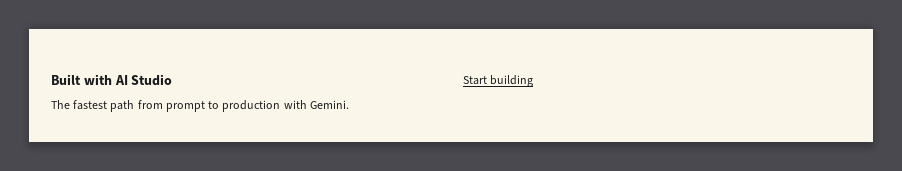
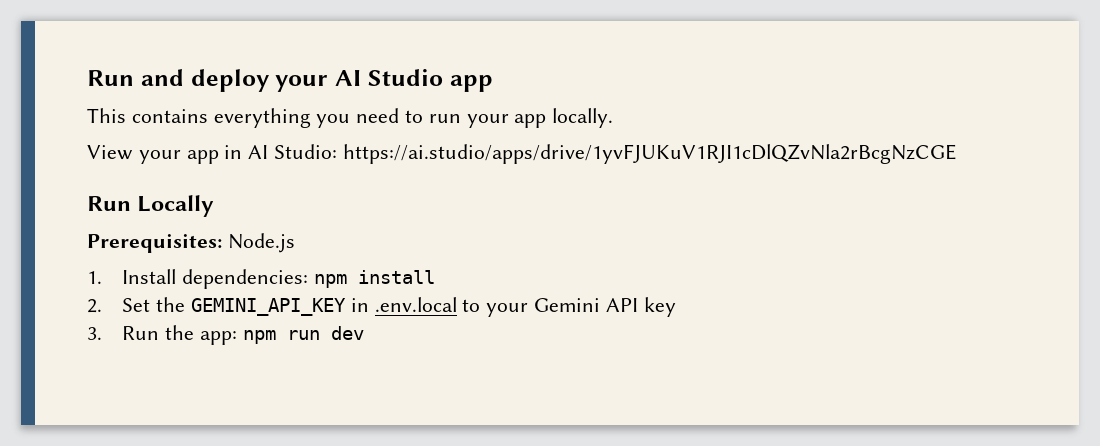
- Built with AI Studio
- The fastest path from prompt to production with Gemini.
- Start building
+ Run and deploy your AI Studio app
+ This contains everything you need to run your app locally.
+ View your app in AI Studio: https://ai.studio/apps/drive/1yvFJUKuV1RJI1cDlQZvNla2rBcgNzCGE
+ Run Locally
+ Prerequisites: Node.js
+ 1. Install dependencies: npm install
+ 2. Set the GEMINI_API_KEY in .env.local to your Gemini API key
+ 3. Run the app: npm run dev

